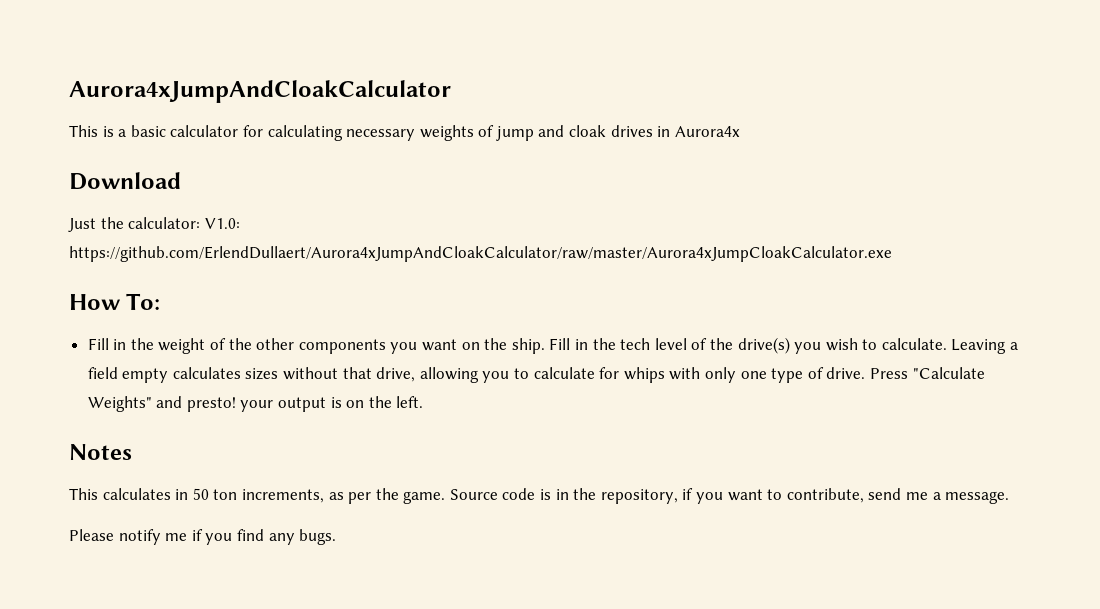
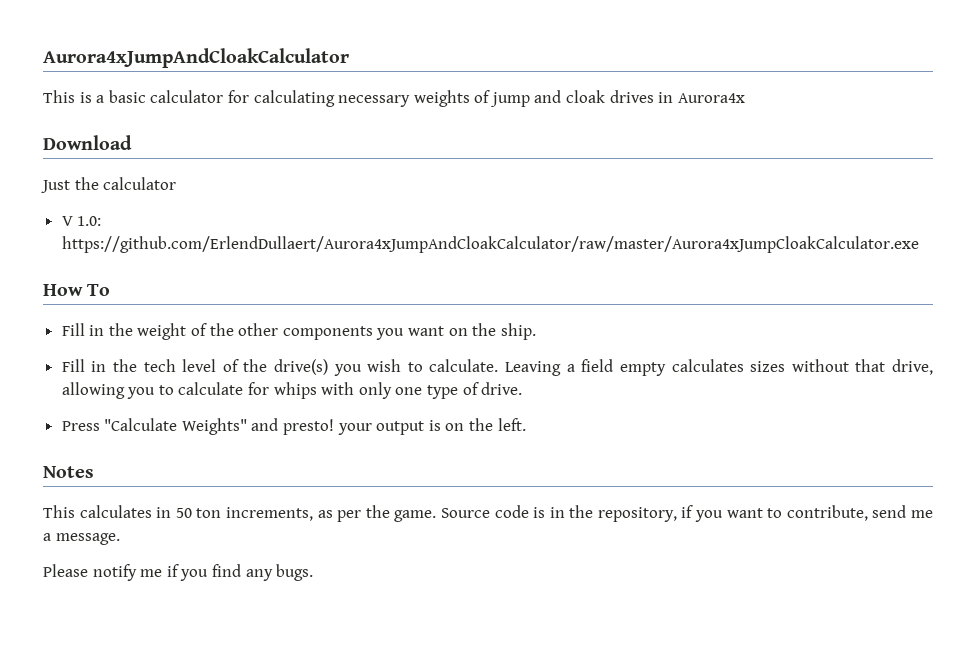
- Just the calculator: V1.0: https://github.com/ErlendDullaert/Aurora4xJumpAndCloakCalculator/raw/master/Aurora4xJumpCloakCalculator.exe
+ Just the calculator
+ V 1.0: https://github.com/ErlendDullaert/Aurora4xJumpAndCloakCalculator/raw/master/Aurora4xJumpCloakCalculator.exe
- How To:
+ How To
- Fill in the weight of the other components you want on the ship. Fill in the tech level of the drive(s) you wish to calculate.
+ Fill in the weight of the other components you want on the ship.
+ Fill in the tech level of the drive(s) you wish to calculate.
- Leaving a field empty calculates sizes without that drive, allowing you to calculate for whips with only one type of drive. Press "Calculate Weights" and presto! your output is on the left.
+ Leaving a field empty calculates sizes without that drive, allowing you to calculate for whips with only one type of drive.
+ Press "Calculate Weights" and presto! your output is on the left.

